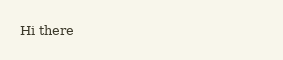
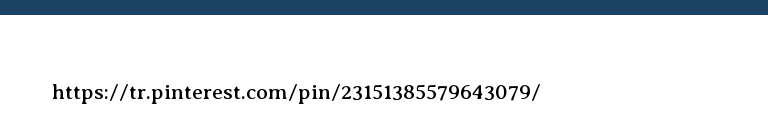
- Hi there
+ https://tr.pinterest.com/pin/23151385579643079/

